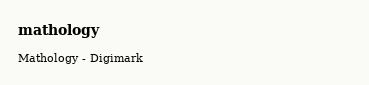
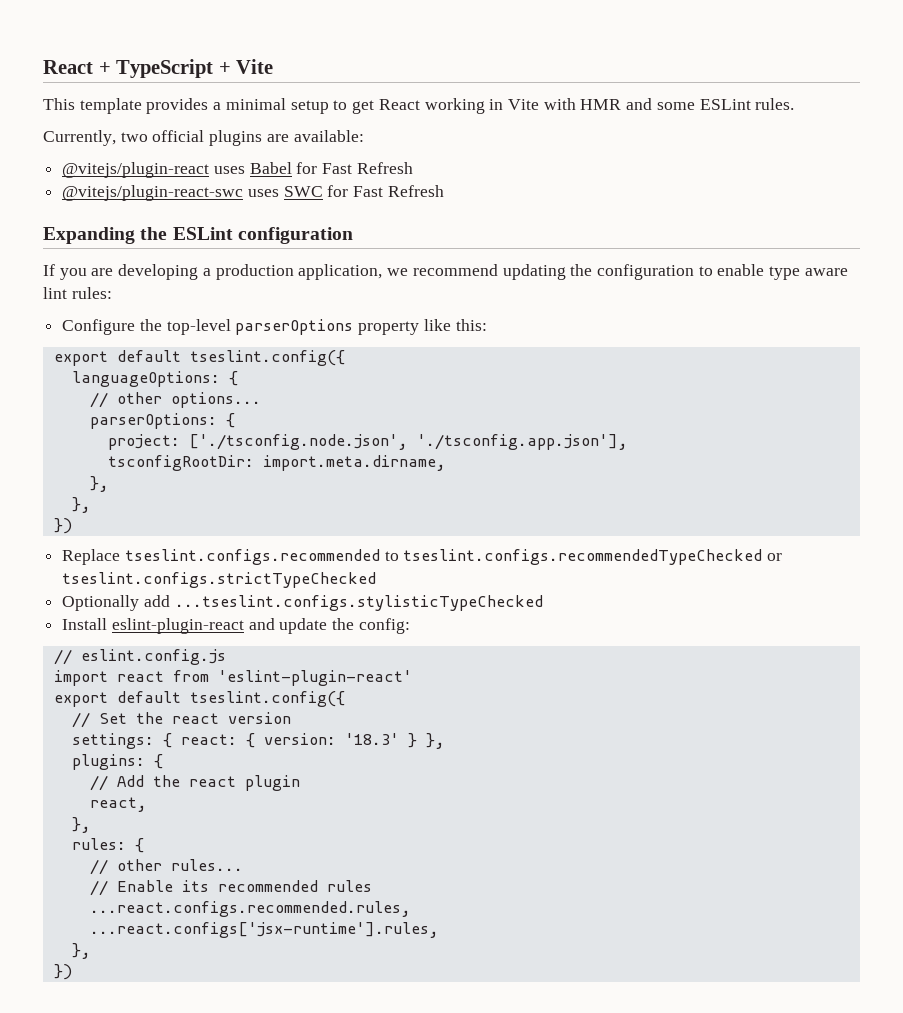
- mathology
- Mathology - Digimark
+ React + TypeScript + Vite
+ This template provides a minimal setup to get React working in Vite with HMR and some ESLint rules.
+ Currently, two official plugins are available:
+ @vitejs/plugin-react uses Babel for Fast Refresh
+ @vitejs/plugin-react-swc uses SWC for Fast Refresh
+ Expanding the ESLint configuration
+ If you are developing a production application, we recommend updating the configuration to enable type aware lint rules:
+ Configure the top-level parserOptions property like this:
+ export default tseslint.config({
+ languageOptions: {
+ // other options...
+ parserOptions: {
+ project: ['./tsconfig.node.json', './tsconfig.app.json'],
+ tsconfigRootDir: import.meta.dirname,
+ },
+ },
+ })
+ Replace tseslint.configs.recommended to tseslint.configs.recommendedTypeChecked or tseslint.configs.strictTypeChecked
+ Optionally add ...tseslint.configs.stylisticTypeChecked
+ Install eslint-plugin-react and update the config:
+ // eslint.config.js
+ import react from 'eslint-plugin-react'
+ export default tseslint.config({
+ // Set the react version
+ settings: { react: { version: '18.3' } },
+ plugins: {
+ // Add the react plugin
+ react,
+ },
+ rules: {
+ // other rules...
+ // Enable its recommended rules
+ ...react.configs.recommended.rules,
+ ...react.configs['jsx-runtime'].rules,
+ },
+ })

